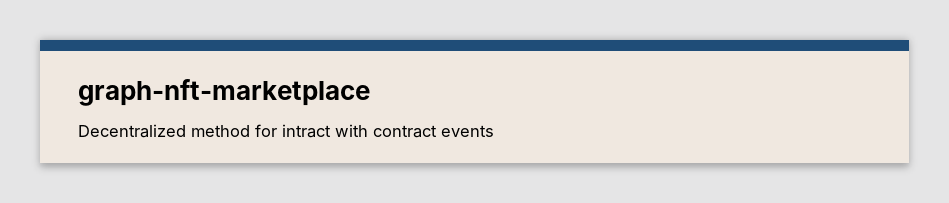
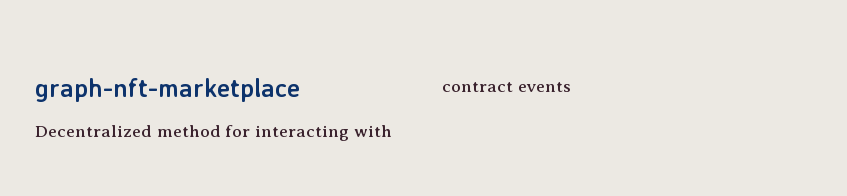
- Decentralized method for intract with contract events
+ Decentralized method for interacting with contract events

